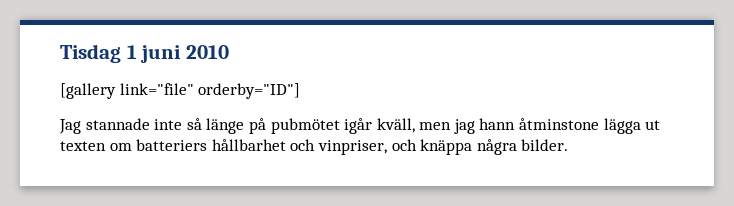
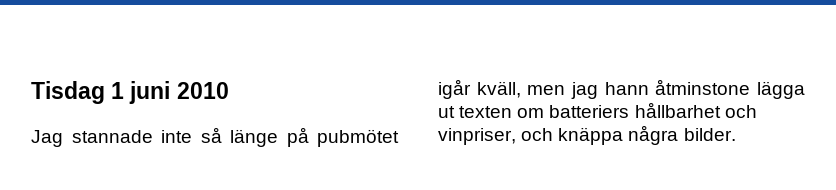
- [gallery link="file" orderby="ID"]

